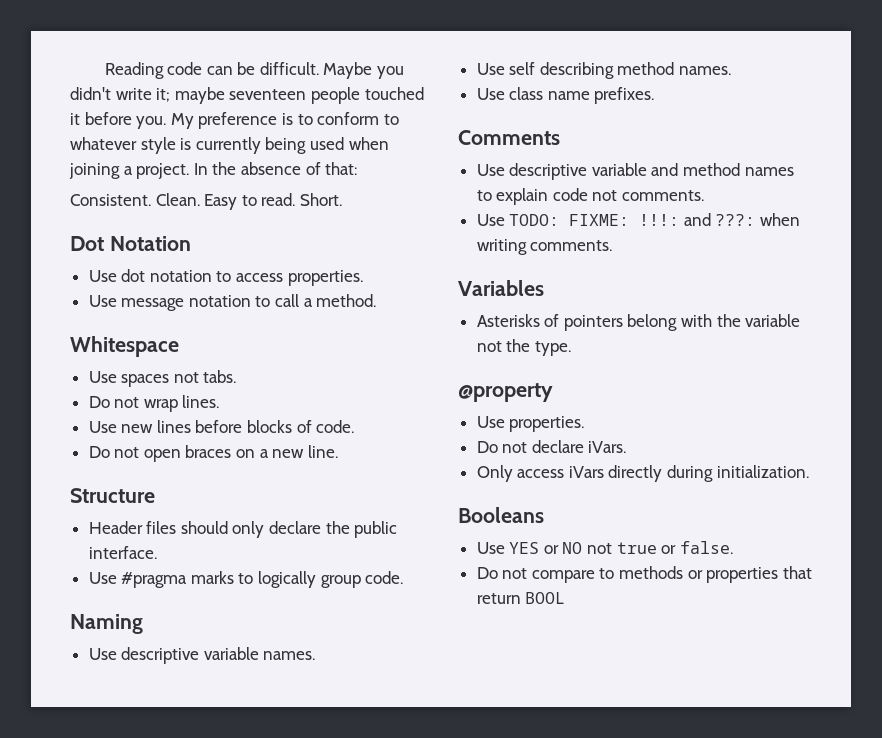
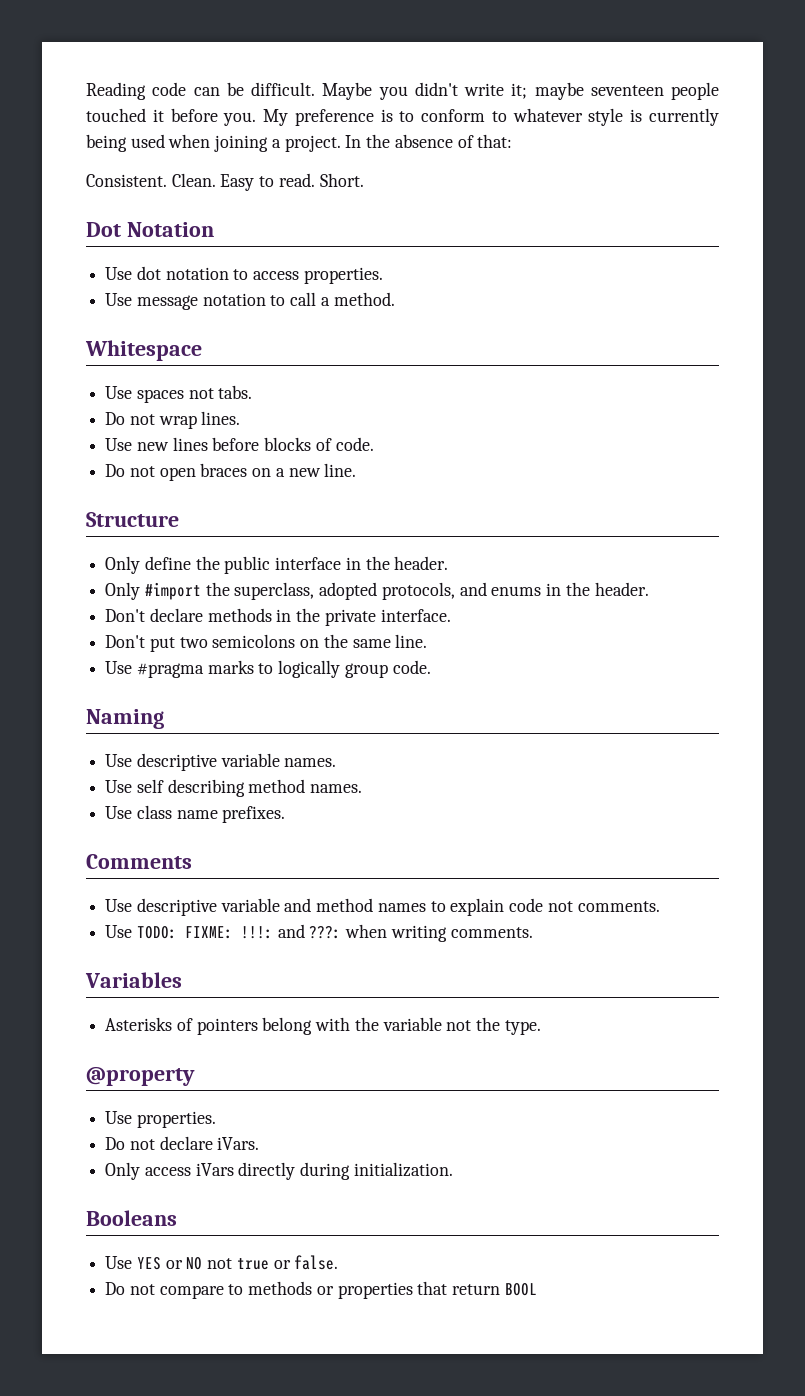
- Header files should only declare the public interface.
+ Only define the public interface in the header.
+ Only #import the superclass, adopted protocols, and enums in the header.
+ Don't declare methods in the private interface.
+ Don't put two semicolons on the same line.

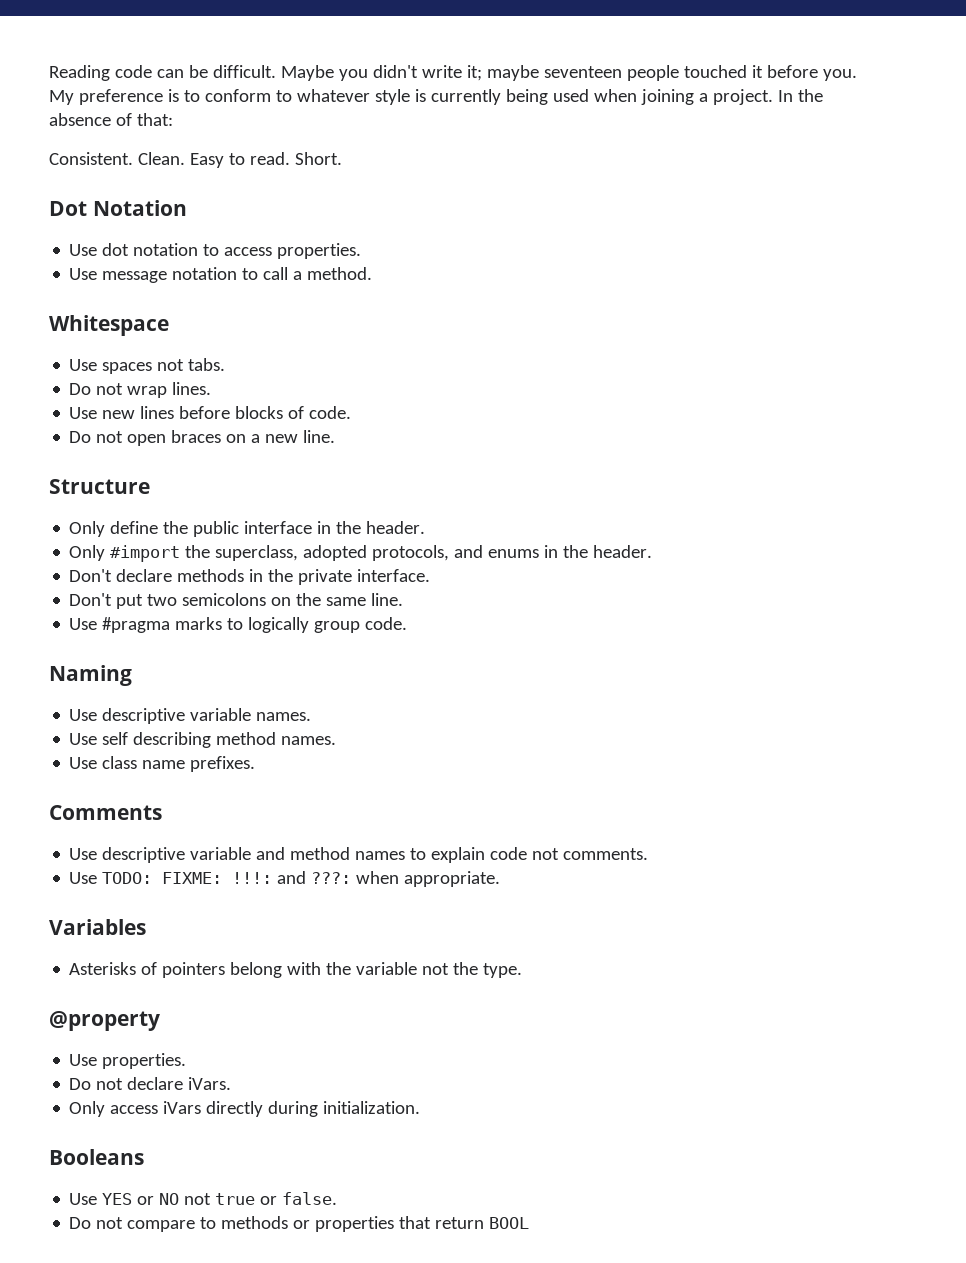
- Use TODO: FIXME: !!!: and ???: when writing comments.
+ Use TODO: FIXME: !!!: and ???: when appropriate.

